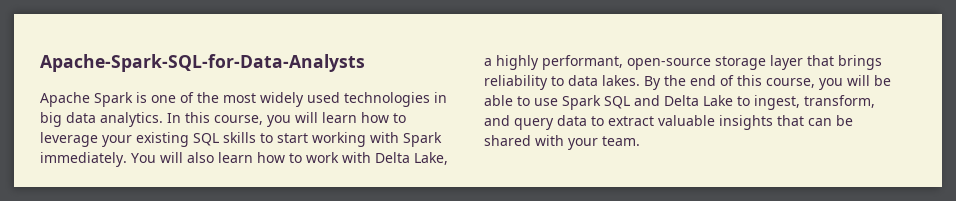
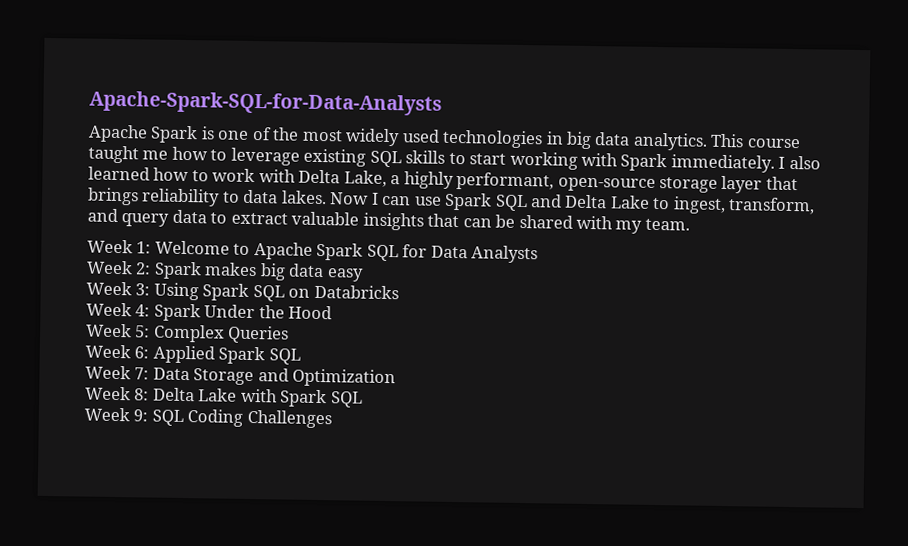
- In this course, you will learn how to leverage your existing SQL skills to start working with Spark immediately.
+ This course taught me how to leverage existing SQL skills to start working with Spark immediately.
- You will also learn how to work with Delta Lake, a highly performant, open-source storage layer that brings reliability to data lakes.
+ I also learned how to work with Delta Lake, a highly performant, open-source storage layer that brings reliability to data lakes.
- By the end of this course, you will be able to use Spark SQL and Delta Lake to ingest, transform, and query data to extract valuable insights that can be shared with your team.
+ Now I can use Spark SQL and Delta Lake to ingest, transform, and query data to extract valuable insights that can be shared with my team.
+ Week 1: Welcome to Apache Spark SQL for Data Analysts
+ Week 2: Spark makes big data easy
+ Week 3: Using Spark SQL on Databricks
+ Week 4: Spark Under the Hood
+ Week 5: Complex Queries
+ Week 6: Applied Spark SQL
+ Week 7: Data Storage and Optimization
+ Week 8: Delta Lake with Spark SQL
+ Week 9: SQL Coding Challenges

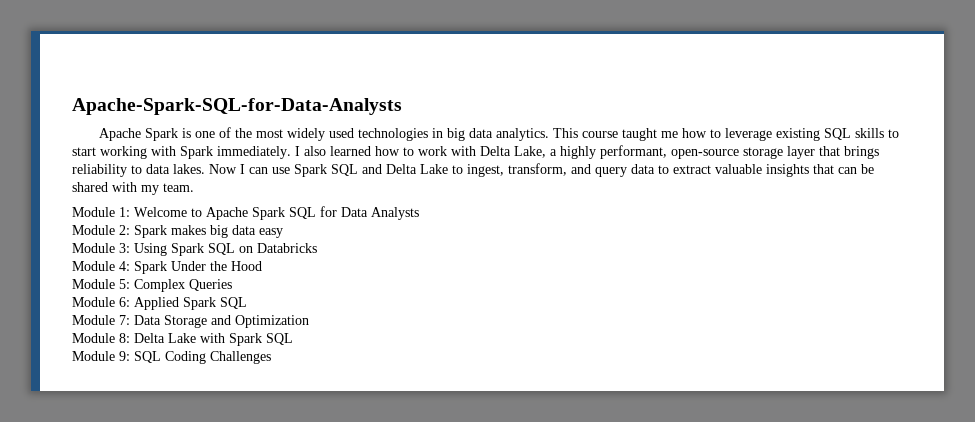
- Week 1: Welcome to Apache Spark SQL for Data Analysts
+ Module 1: Welcome to Apache Spark SQL for Data Analysts
- Week 2: Spark makes big data easy
+ Module 2: Spark makes big data easy
- Week 3: Using Spark SQL on Databricks
+ Module 3: Using Spark SQL on Databricks
- Week 4: Spark Under the Hood
+ Module 4: Spark Under the Hood
- Week 5: Complex Queries
+ Module 5: Complex Queries
- Week 6: Applied Spark SQL
+ Module 6: Applied Spark SQL
- Week 7: Data Storage and Optimization
+ Module 7: Data Storage and Optimization
- Week 8: Delta Lake with Spark SQL
+ Module 8: Delta Lake with Spark SQL
- Week 9: SQL Coding Challenges
+ Module 9: SQL Coding Challenges

